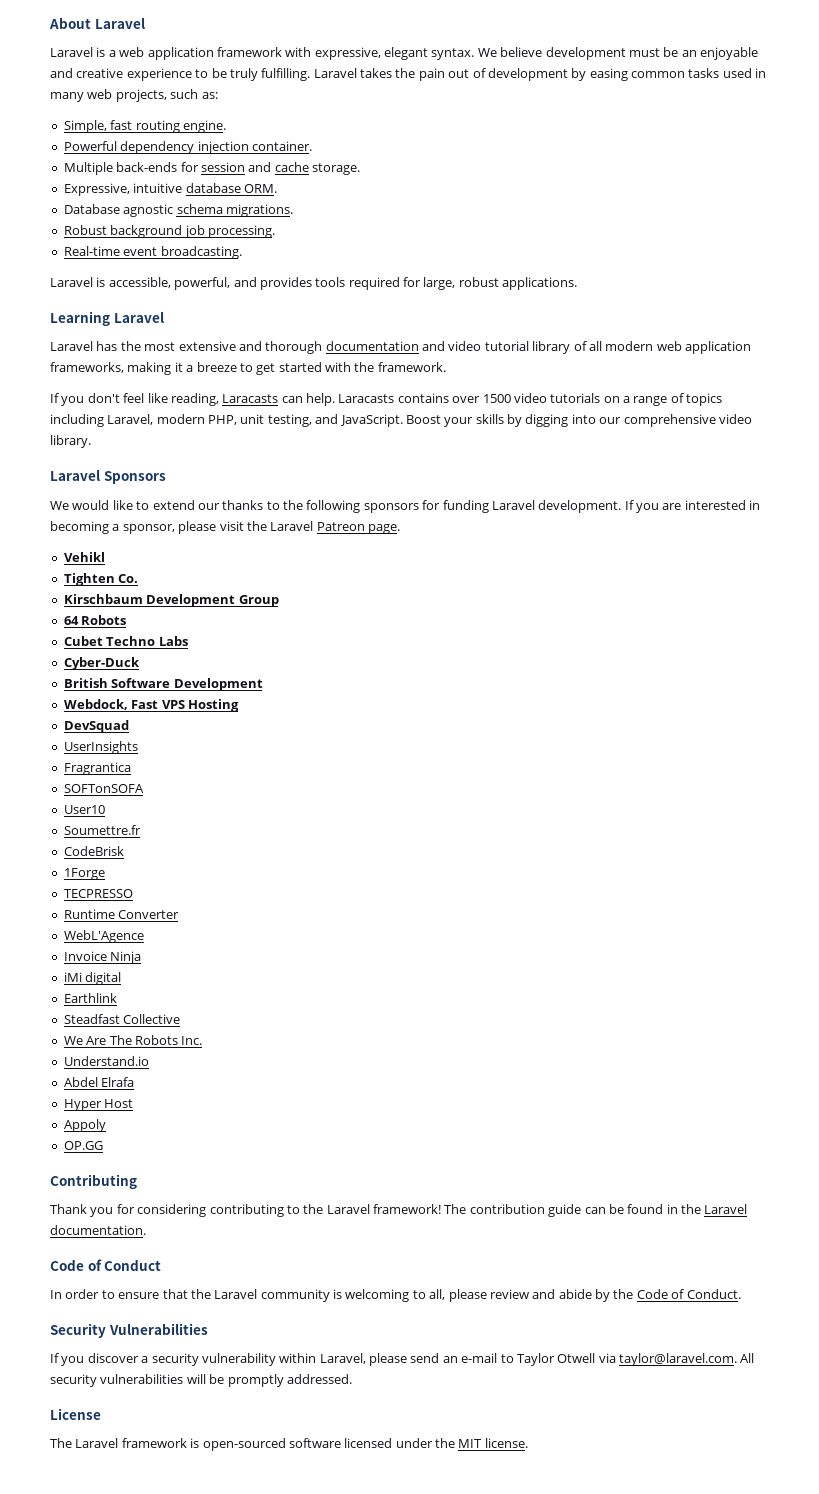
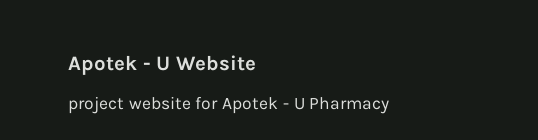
- About Laravel
- Laravel is a web application framework with expressive, elegant syntax. We believe development must be an enjoyable and creative experience to be truly fulfilling. Laravel takes the pain out of development by easing common tasks used in many web projects, such as:
- Simple, fast routing engine.
- Powerful dependency injection container.
- Multiple back-ends for session and cache storage.
- Expressive, intuitive database ORM.
- Database agnostic schema migrations.
- Robust background job processing.
- Real-time event broadcasting.
- Laravel is accessible, powerful, and provides tools required for large, robust applications.
- Learning Laravel
- Laravel has the most extensive and thorough documentation and video tutorial library of all modern web application frameworks, making it a breeze to get started with the framework.
- If you don't feel like reading, Laracasts can help. Laracasts contains over 1500 video tutorials on a range of topics including Laravel, modern PHP, unit testing, and JavaScript. Boost your skills by digging into our comprehensive video library.
- Laravel Sponsors
- We would like to extend our thanks to the following sponsors for funding Laravel development. If you are interested in becoming a sponsor, please visit the Laravel Patreon page.
- Vehikl
- Tighten Co.
- Kirschbaum Development Group
- 64 Robots
- Cubet Techno Labs
- Cyber-Duck
- British Software Development
- Webdock, Fast VPS Hosting
- DevSquad
- UserInsights
- Fragrantica
- SOFTonSOFA
- User10
- Soumettre.fr
- CodeBrisk
- 1Forge
- TECPRESSO
- Runtime Converter
- WebL'Agence
- Invoice Ninja
- iMi digital
- Earthlink
- Steadfast Collective
- We Are The Robots Inc.
- Understand.io
- Abdel Elrafa
- Hyper Host
- Appoly
- OP.GG
- Contributing
- Thank you for considering contributing to the Laravel framework! The contribution guide can be found in the Laravel documentation.
- Code of Conduct
- In order to ensure that the Laravel community is welcoming to all, please review and abide by the Code of Conduct.
- Security Vulnerabilities
- If you discover a security vulnerability within Laravel, please send an e-mail to Taylor Otwell via taylor@laravel.com. All security vulnerabilities will be promptly addressed.
- License
- The Laravel framework is open-sourced software licensed under the MIT license.
+ Apotek - U Website
+ project website for Apotek - U Pharmacy

